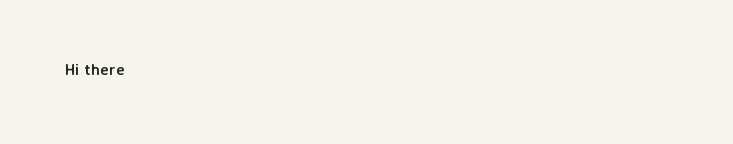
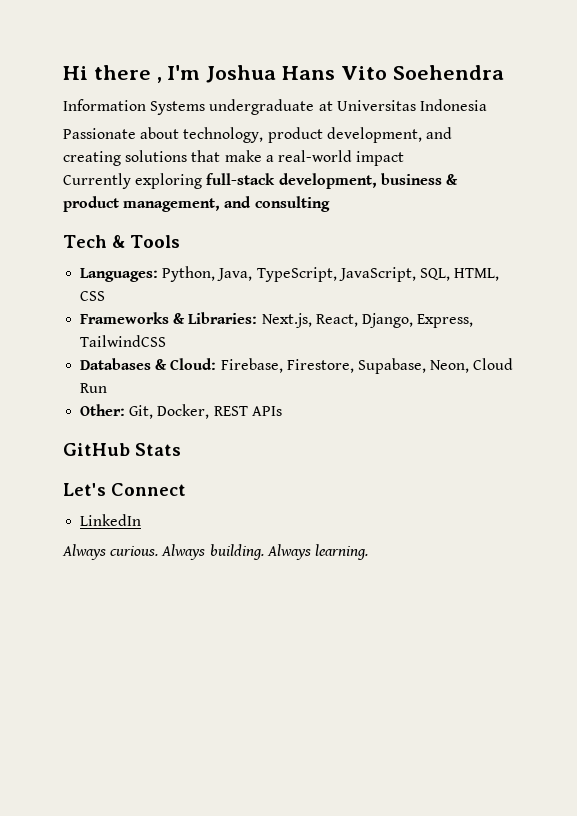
- Hi there
+ Hi there , I'm Joshua Hans Vito Soehendra
+ Information Systems undergraduate at Universitas Indonesia
+ Passionate about technology, product development, and creating solutions that make a real-world impact
+ Currently exploring full-stack development, business & product management, and consulting
+ Tech & Tools
+ Languages: Python, Java, TypeScript, JavaScript, SQL, HTML, CSS
+ Frameworks & Libraries: Next.js, React, Django, Express, TailwindCSS
+ Databases & Cloud: Firebase, Firestore, Supabase, Neon, Cloud Run
+ Other: Git, Docker, REST APIs
+ GitHub Stats
+ Let's Connect
+ LinkedIn
+ Always curious. Always building. Always learning.

